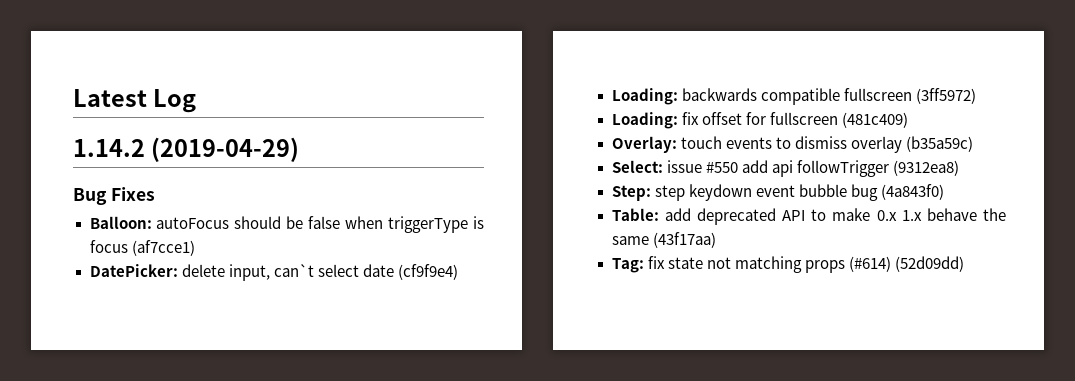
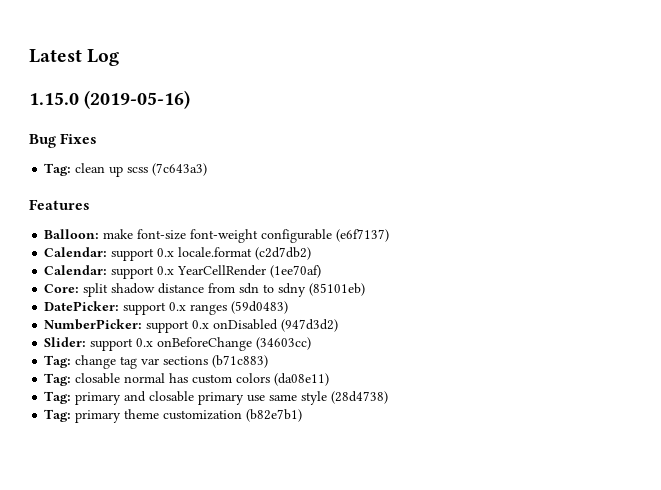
- 1.14.2 (2019-04-29)
+ 1.15.0 (2019-05-16)
- Balloon: autoFocus should be false when triggerType is focus (af7cce1)
- DatePicker: delete input, can`t select date (cf9f9e4)
- Loading: backwards compatible fullscreen (3ff5972)
- Loading: fix offset for fullscreen (481c409)
- Overlay: touch events to dismiss overlay (b35a59c)
- Select: issue #550 add api followTrigger (9312ea8)
- Step: step keydown event bubble bug (4a843f0)
- Table: add deprecated API to make 0.x 1.x behave the same (43f17aa)
- Tag: fix state not matching props (#614) (52d09dd)
+ Tag: clean up scss (7c643a3)
+ Features
+ Balloon: make font-size font-weight configurable (e6f7137)
+ Calendar: support 0.x locale.format (c2d7db2)
+ Calendar: support 0.x YearCellRender (1ee70af)
+ Core: split shadow distance from sdn to sdny (85101eb)
+ DatePicker: support 0.x ranges (59d0483)
+ NumberPicker: support 0.x onDisabled (947d3d2)
+ Slider: support 0.x onBeforeChange (34603cc)
+ Tag: change tag var sections (b71c883)
+ Tag: closable normal has custom colors (da08e11)
+ Tag: primary and closable primary use same style (28d4738)
+ Tag: primary theme customization (b82e7b1)

